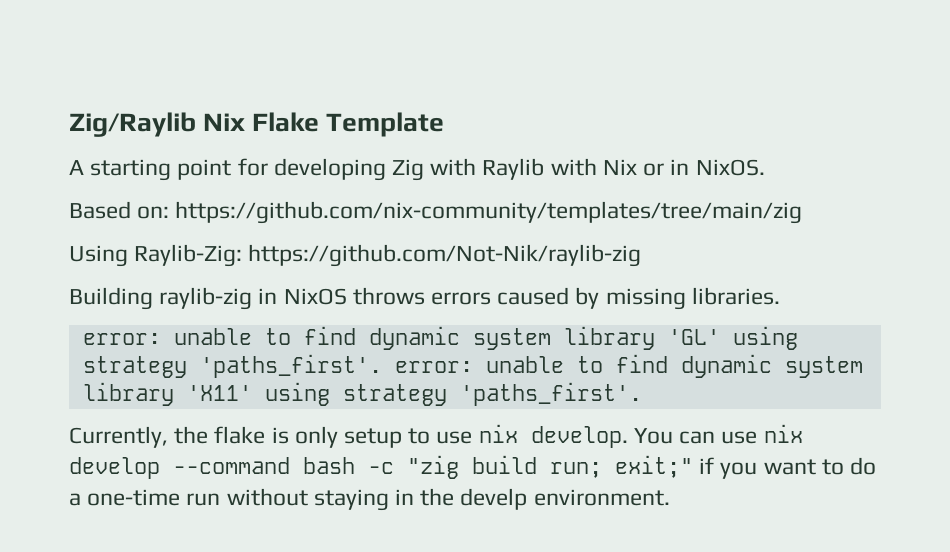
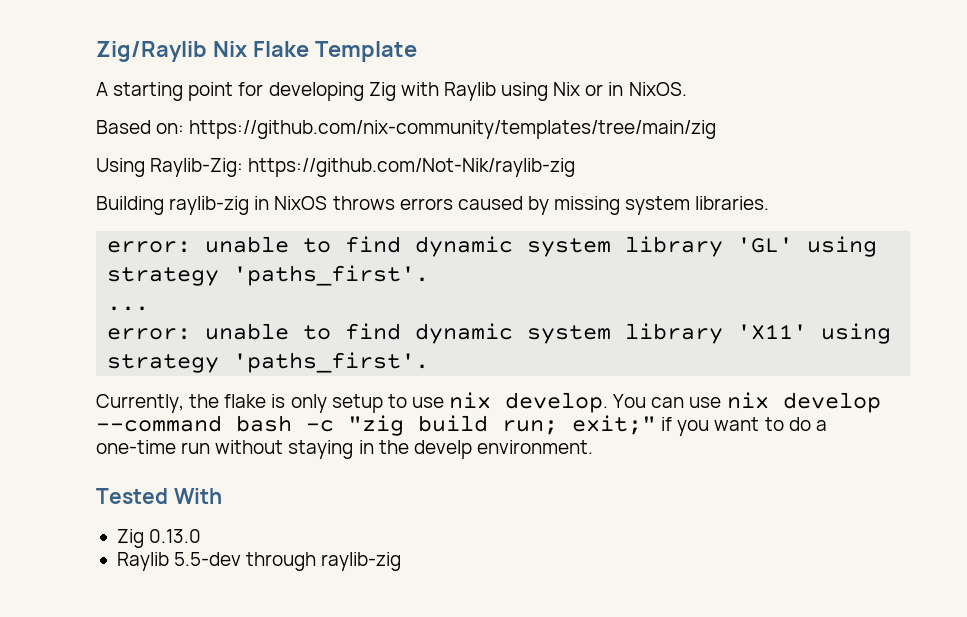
- A starting point for developing Zig with Raylib with Nix or in NixOS.
+ A starting point for developing Zig with Raylib using Nix or in NixOS.
- Building raylib-zig in NixOS throws errors caused by missing libraries.
+ Building raylib-zig in NixOS throws errors caused by missing system libraries.
- error: unable to find dynamic system library 'GL' using strategy 'paths_first'. error: unable to find dynamic system library 'X11' using strategy 'paths_first'.
+ error: unable to find dynamic system library 'GL' using strategy 'paths_first'.
+ ...
+ error: unable to find dynamic system library 'X11' using strategy 'paths_first'.
+ Tested With
+ Zig 0.13.0
+ Raylib 5.5-dev through raylib-zig

